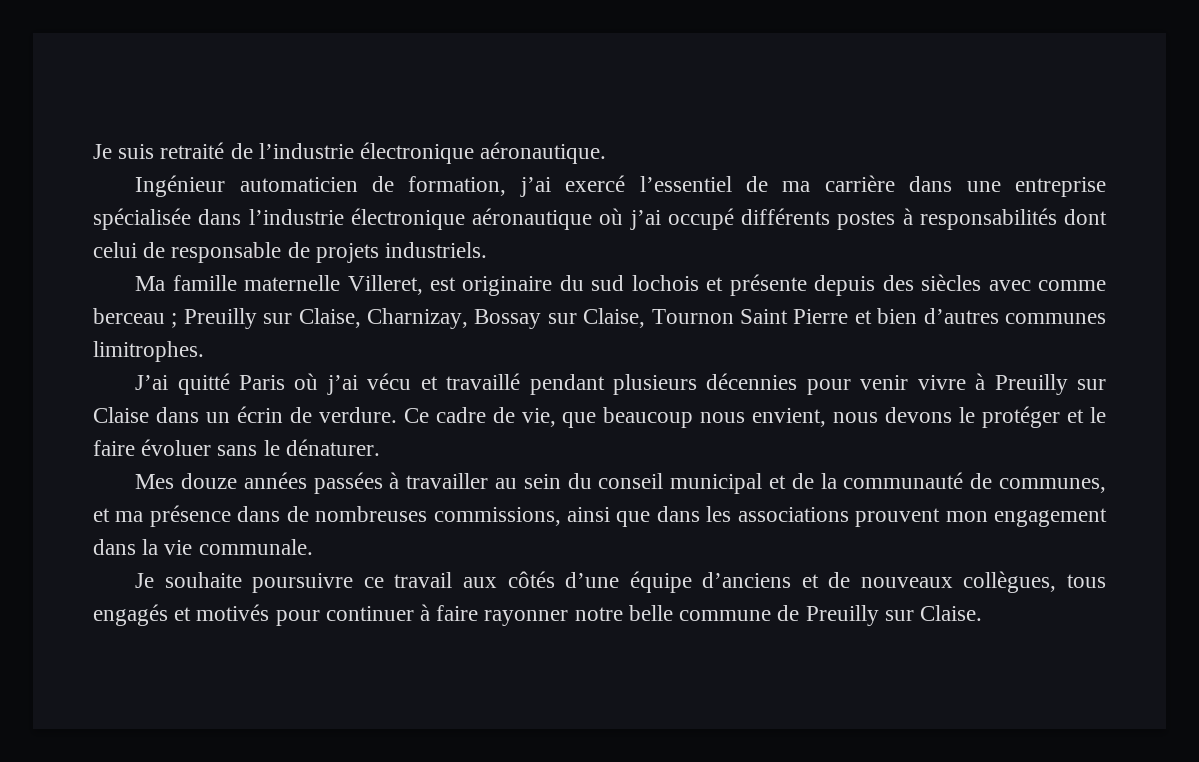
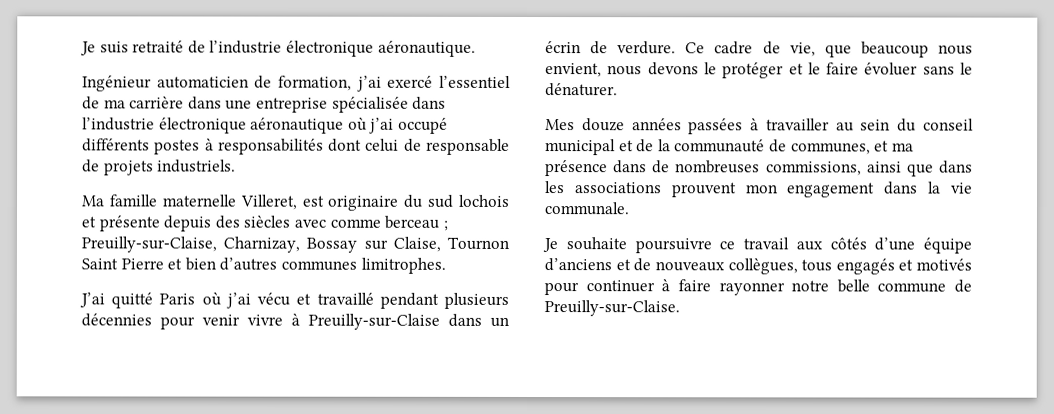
- Ma famille maternelle Villeret, est originaire du sud lochois et présente depuis des siècles avec comme berceau ; Preuilly sur Claise, Charnizay, Bossay sur Claise, Tournon Saint Pierre et bien d’autres communes limitrophes.
+ Ma famille maternelle Villeret, est originaire du sud lochois et présente depuis des siècles avec comme berceau ; Preuilly-sur-Claise, Charnizay, Bossay sur Claise, Tournon Saint Pierre et bien d’autres communes limitrophes.
- J’ai quitté Paris où j’ai vécu et travaillé pendant plusieurs décennies pour venir vivre à Preuilly sur Claise dans un écrin de verdure.
+ J’ai quitté Paris où j’ai vécu et travaillé pendant plusieurs décennies pour venir vivre à Preuilly-sur-Claise dans un écrin de verdure.
- Je souhaite poursuivre ce travail aux côtés d’une équipe d’anciens et de nouveaux collègues, tous engagés et motivés pour continuer à faire rayonner notre belle commune de Preuilly sur Claise.
+ Je souhaite poursuivre ce travail aux côtés d’une équipe d’anciens et de nouveaux collègues, tous engagés et motivés pour continuer à faire rayonner notre belle commune de Preuilly-sur-Claise.

